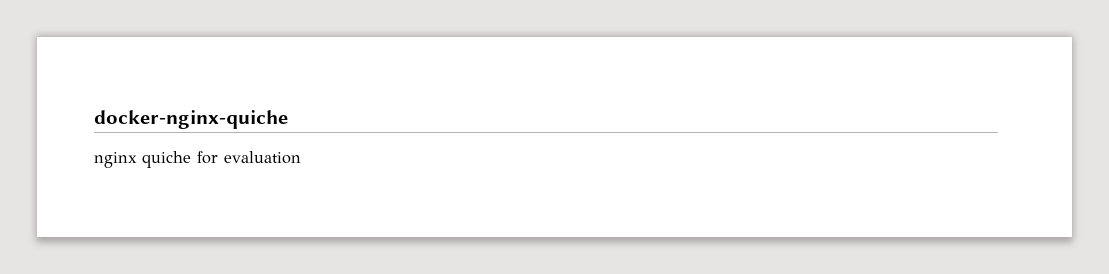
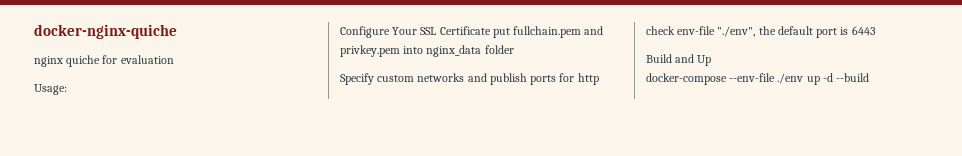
+ Usage:
+ Configure Your SSL Certificate put fullchain.pem and privkey.pem into nginx_data folder
+ Specify custom networks and publish ports for http check env-file "./env", the default port is 6443
+ Build and Up
+ docker-compose --env-file ./env up -d --build

